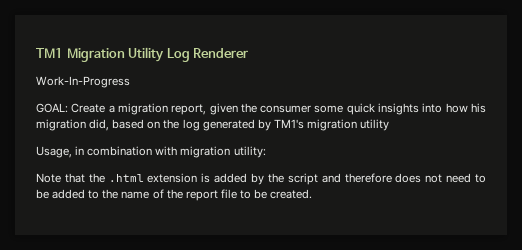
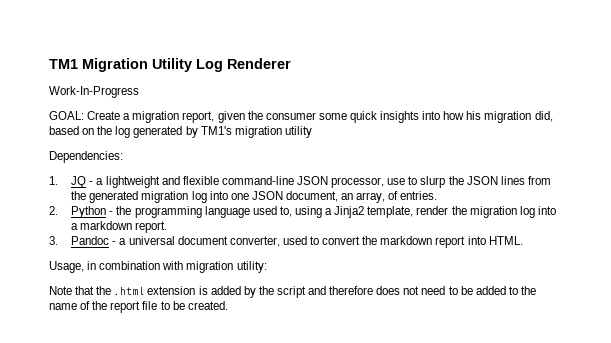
+ Dependencies:
+ 1. JQ - a lightweight and flexible command-line JSON processor, use to slurp the JSON lines from the generated migration log into one JSON document, an array, of entries.
+ 2. Python - the programming language used to, using a Jinja2 template, render the migration log into a markdown report.
+ 3. Pandoc - a universal document converter, used to convert the markdown report into HTML.

